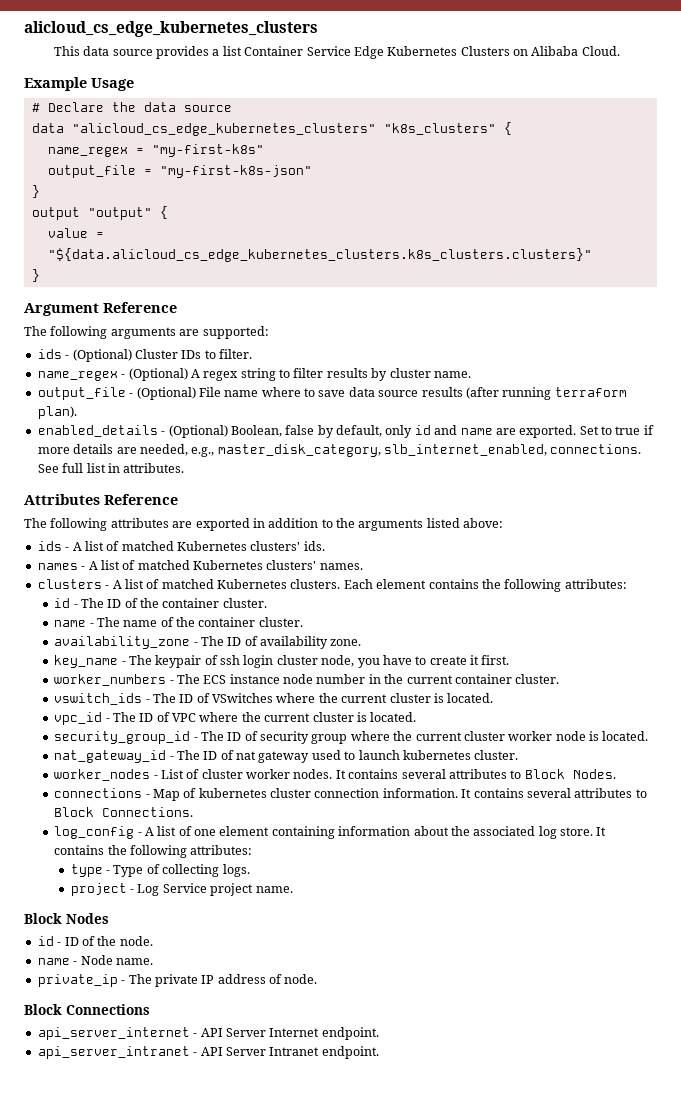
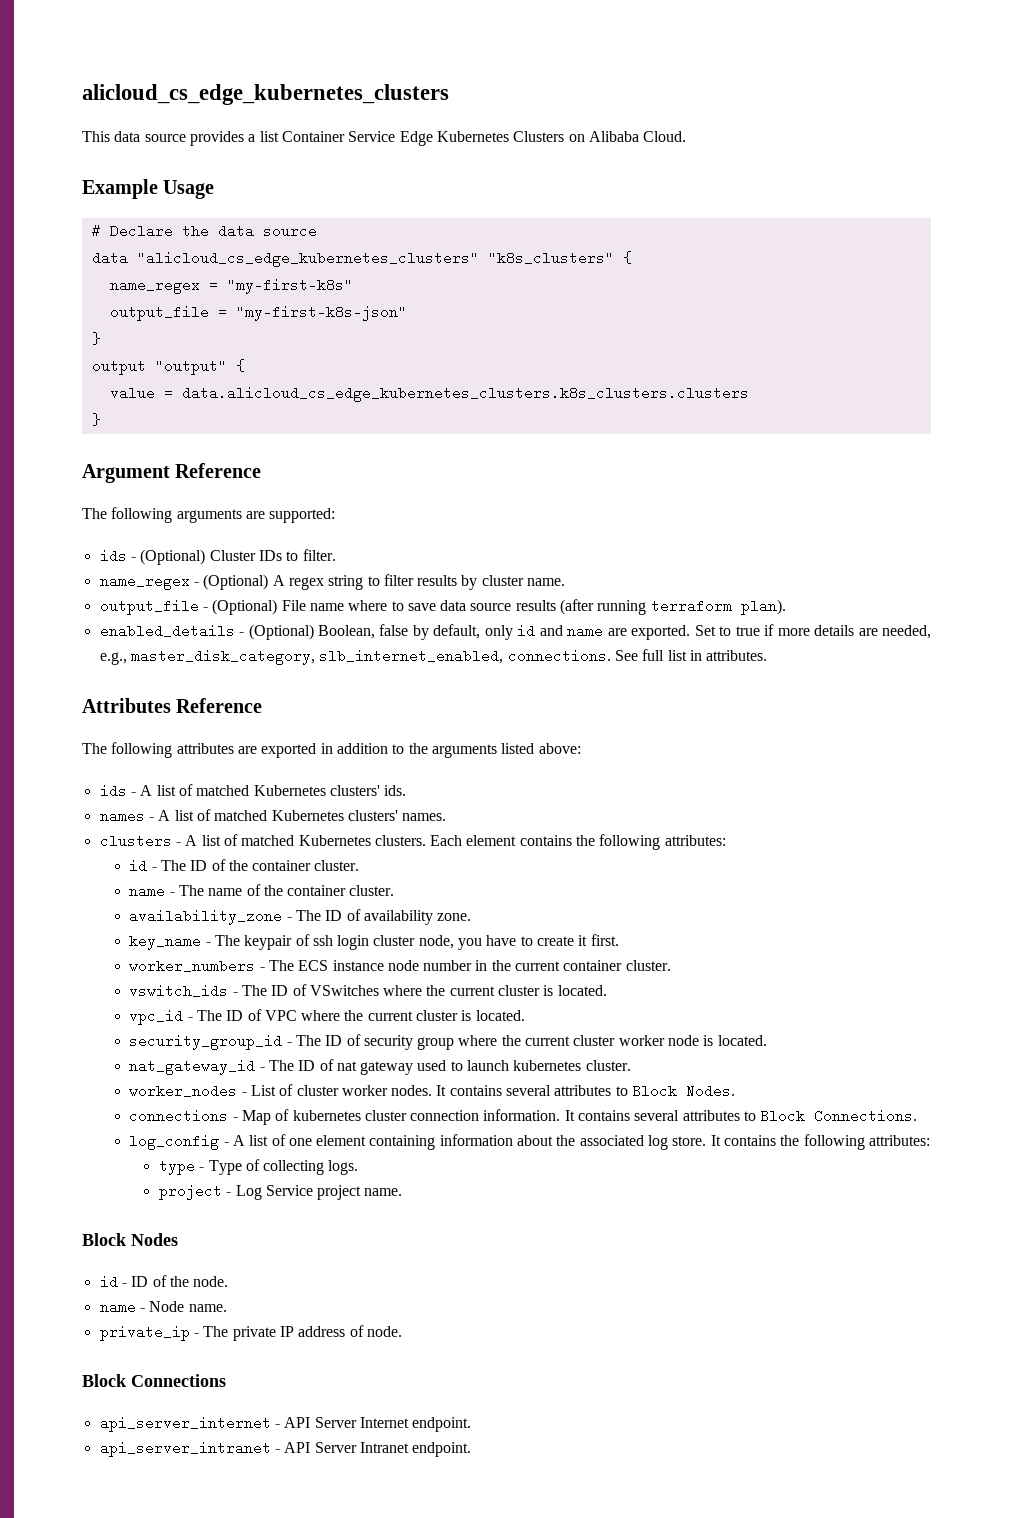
- value = "${data.alicloud_cs_edge_kubernetes_clusters.k8s_clusters.clusters}"
+ value = data.alicloud_cs_edge_kubernetes_clusters.k8s_clusters.clusters

